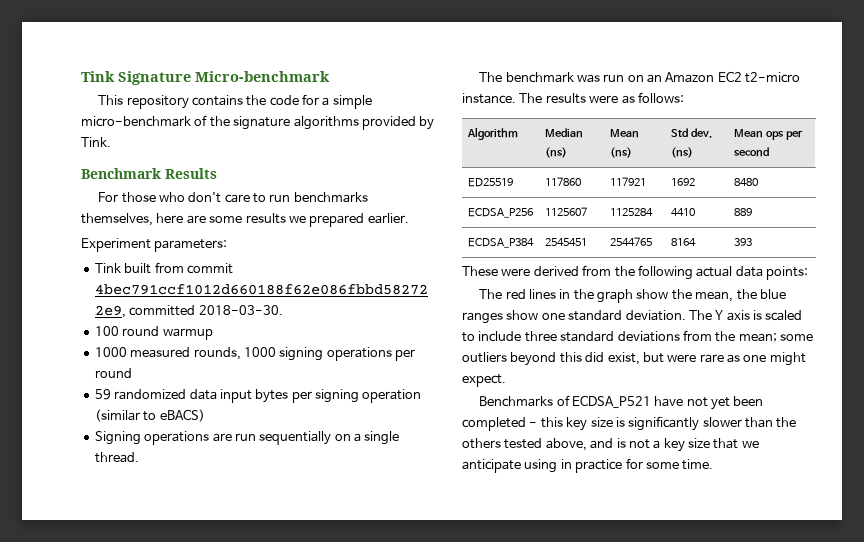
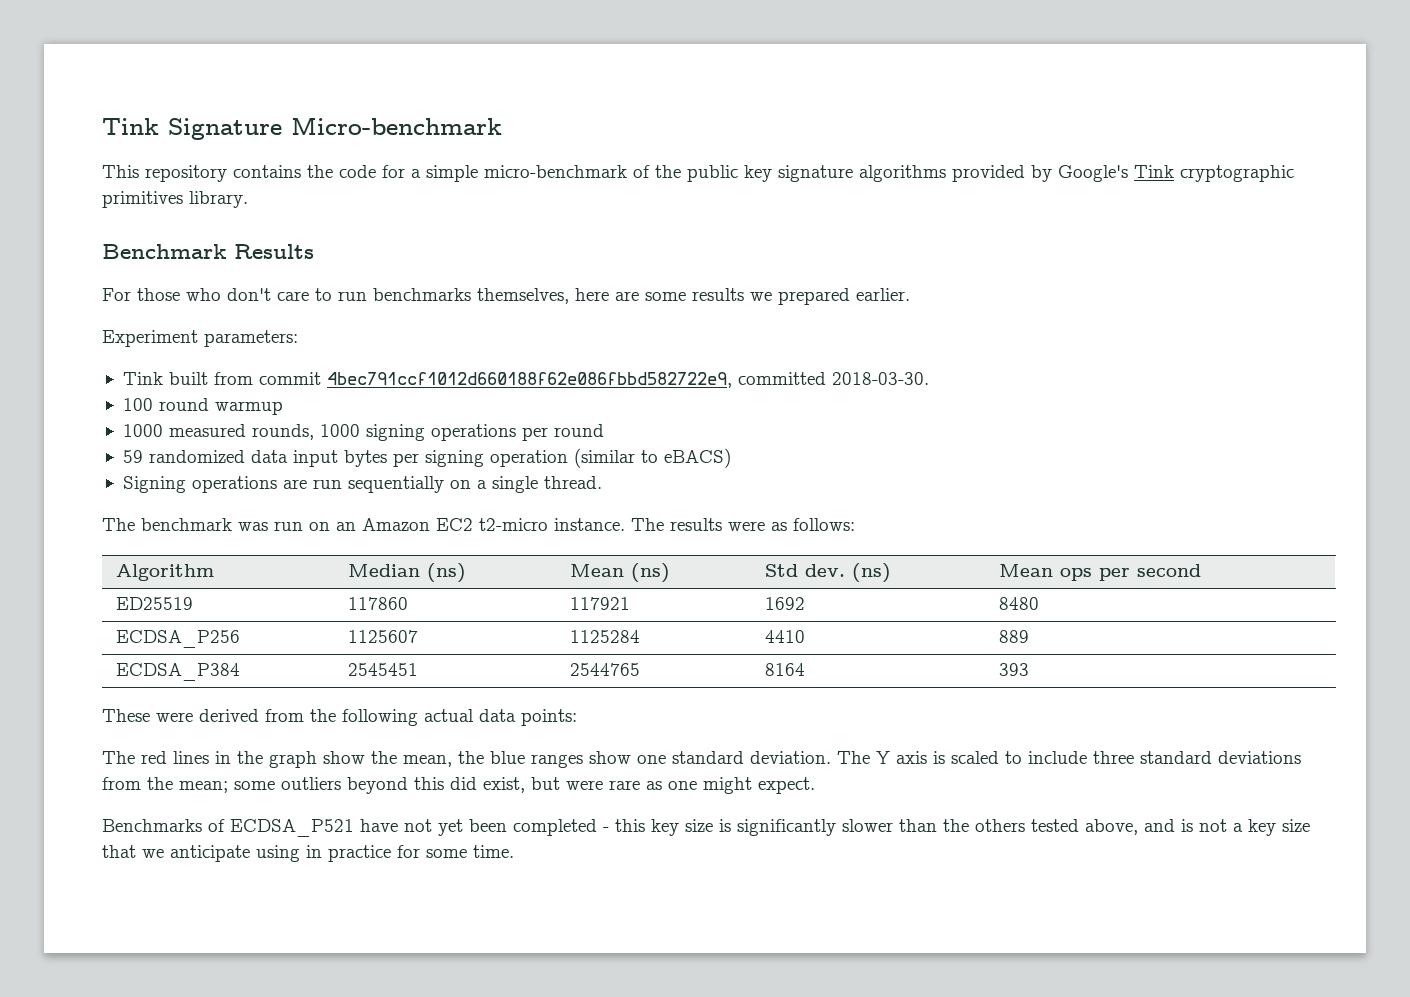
- This repository contains the code for a simple micro-benchmark of the signature algorithms provided by Tink.
+ This repository contains the code for a simple micro-benchmark of the public key signature algorithms provided by Google's Tink cryptographic primitives library.

